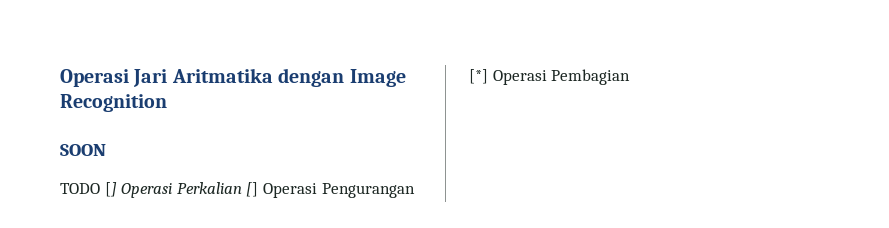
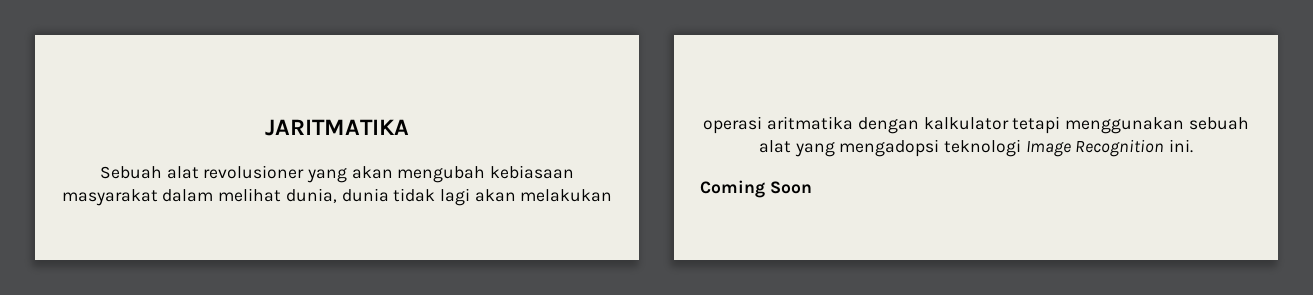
- Operasi Jari Aritmatika dengan Image Recognition
- SOON
- TODO [] Operasi Perkalian [] Operasi Pengurangan [*] Operasi Pembagian
+ JARITMATIKA
+ Sebuah alat revolusioner yang akan mengubah kebiasaan masyarakat dalam melihat dunia, dunia tidak lagi akan melakukan operasi aritmatika dengan kalkulator tetapi menggunakan sebuah alat yang mengadopsi teknologi Image Recognition ini.
+ Coming Soon

